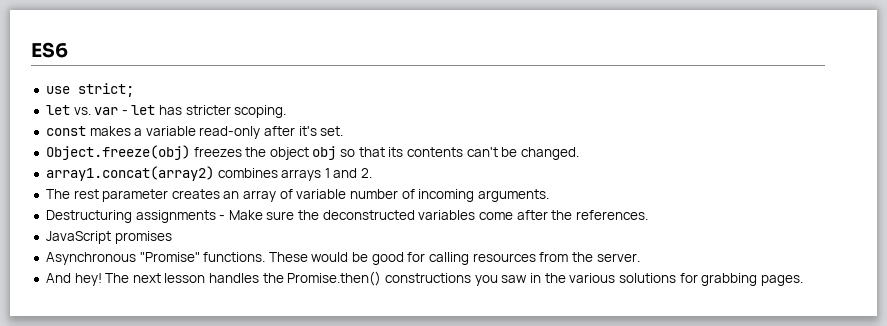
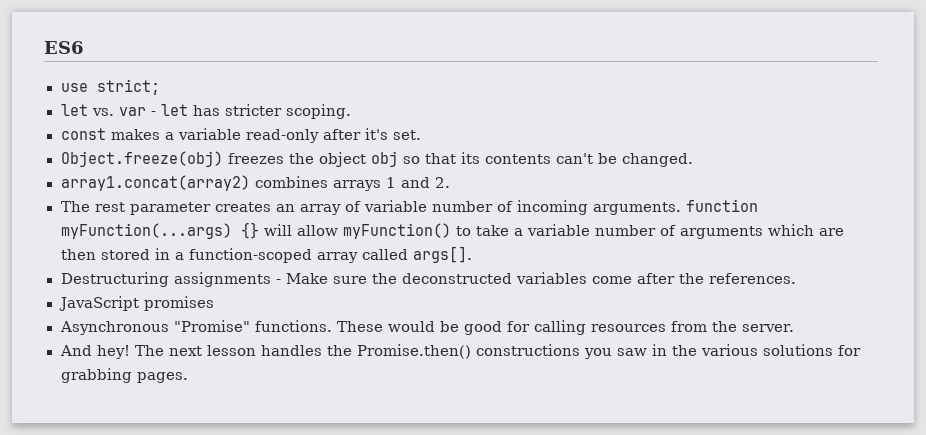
- The rest parameter creates an array of variable number of incoming arguments.
+ The rest parameter creates an array of variable number of incoming arguments. function myFunction(...args) {} will allow myFunction() to take a variable number of arguments which are then stored in a function-scoped array called args[].

